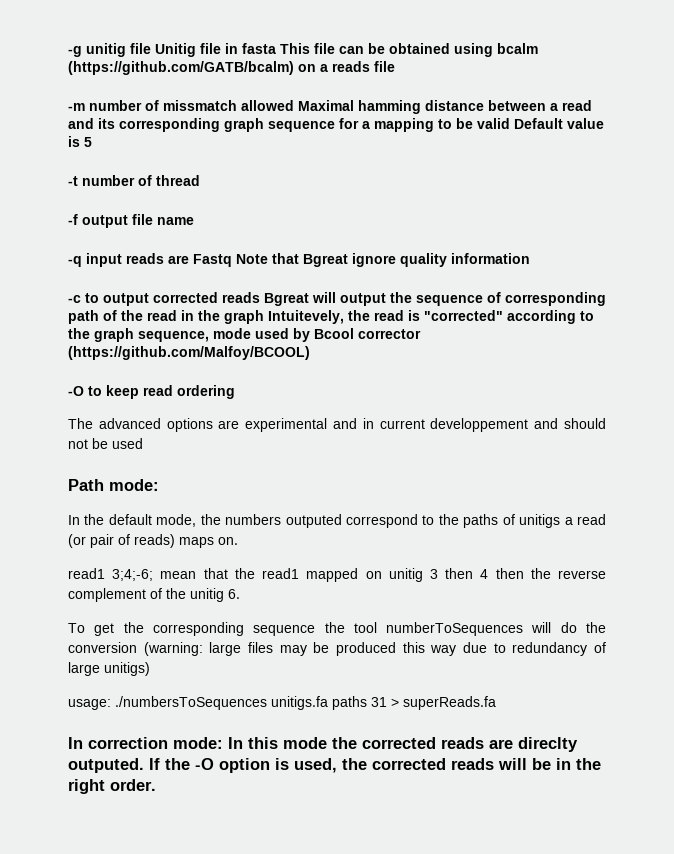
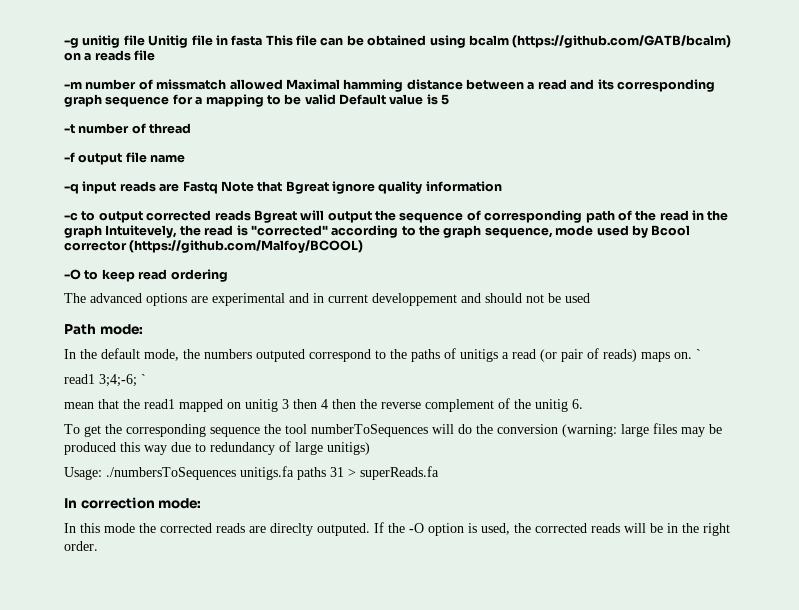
- In the default mode, the numbers outputed correspond to the paths of unitigs a read (or pair of reads) maps on.
+ In the default mode, the numbers outputed correspond to the paths of unitigs a read (or pair of reads) maps on. `
- read1 3;4;-6; mean that the read1 mapped on unitig 3 then 4 then the reverse complement of the unitig 6.
+ read1 3;4;-6; `
+ mean that the read1 mapped on unitig 3 then 4 then the reverse complement of the unitig 6.
- usage: ./numbersToSequences unitigs.fa paths 31 > superReads.fa
+ Usage: ./numbersToSequences unitigs.fa paths 31 > superReads.fa
- In correction mode: In this mode the corrected reads are direclty outputed.
+ In correction mode:
+ In this mode the corrected reads are direclty outputed.

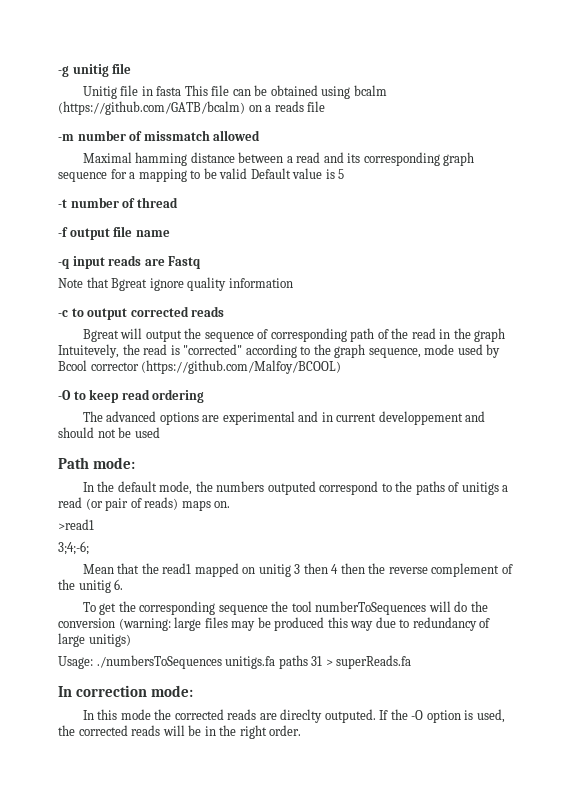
- -g unitig file Unitig file in fasta This file can be obtained using bcalm (https://github.com/GATB/bcalm) on a reads file
+ -g unitig file
+ Unitig file in fasta This file can be obtained using bcalm (https://github.com/GATB/bcalm) on a reads file
- -m number of missmatch allowed Maximal hamming distance between a read and its corresponding graph sequence for a mapping to be valid Default value is 5
+ -m number of missmatch allowed
+ Maximal hamming distance between a read and its corresponding graph sequence for a mapping to be valid Default value is 5
- -q input reads are Fastq Note that Bgreat ignore quality information
+ -q input reads are Fastq
+ Note that Bgreat ignore quality information
- -c to output corrected reads Bgreat will output the sequence of corresponding path of the read in the graph Intuitevely, the read is "corrected" according to the graph sequence, mode used by Bcool corrector (https://github.com/Malfoy/BCOOL)
+ -c to output corrected reads
+ Bgreat will output the sequence of corresponding path of the read in the graph Intuitevely, the read is "corrected" according to the graph sequence, mode used by Bcool corrector (https://github.com/Malfoy/BCOOL)
- In the default mode, the numbers outputed correspond to the paths of unitigs a read (or pair of reads) maps on. `
- read1 3;4;-6; `
- mean that the read1 mapped on unitig 3 then 4 then the reverse complement of the unitig 6.
+ In the default mode, the numbers outputed correspond to the paths of unitigs a read (or pair of reads) maps on.
+ >read1
+ 3;4;-6;
+ Mean that the read1 mapped on unitig 3 then 4 then the reverse complement of the unitig 6.

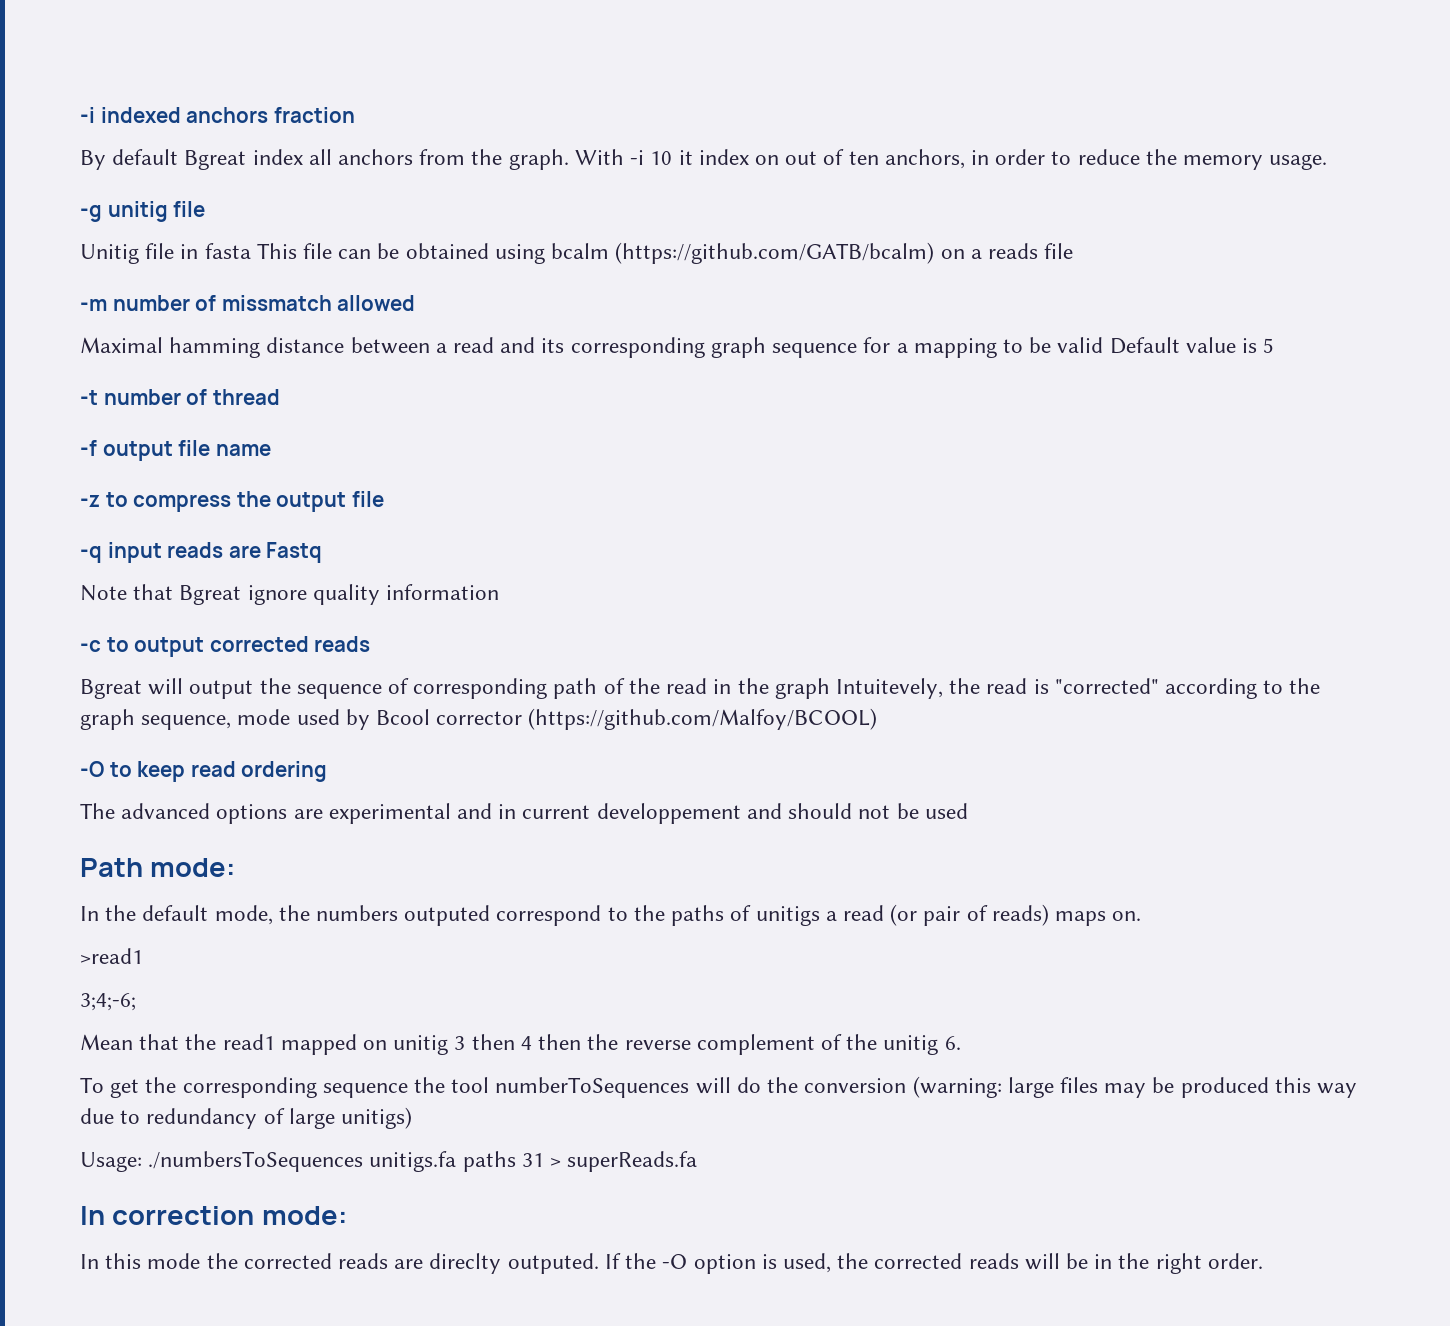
+ -i indexed anchors fraction
+ By default Bgreat index all anchors from the graph. With -i 10 it index on out of ten anchors, in order to reduce the memory usage.
+ -z to compress the output file

